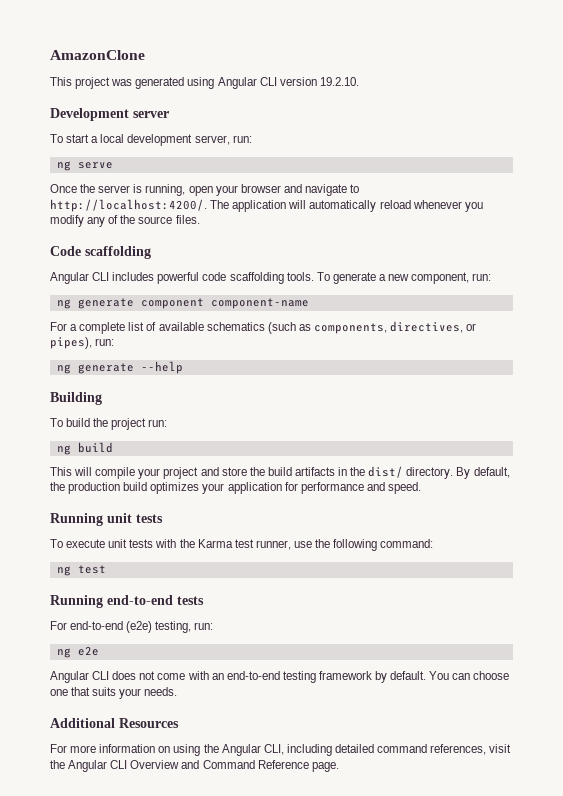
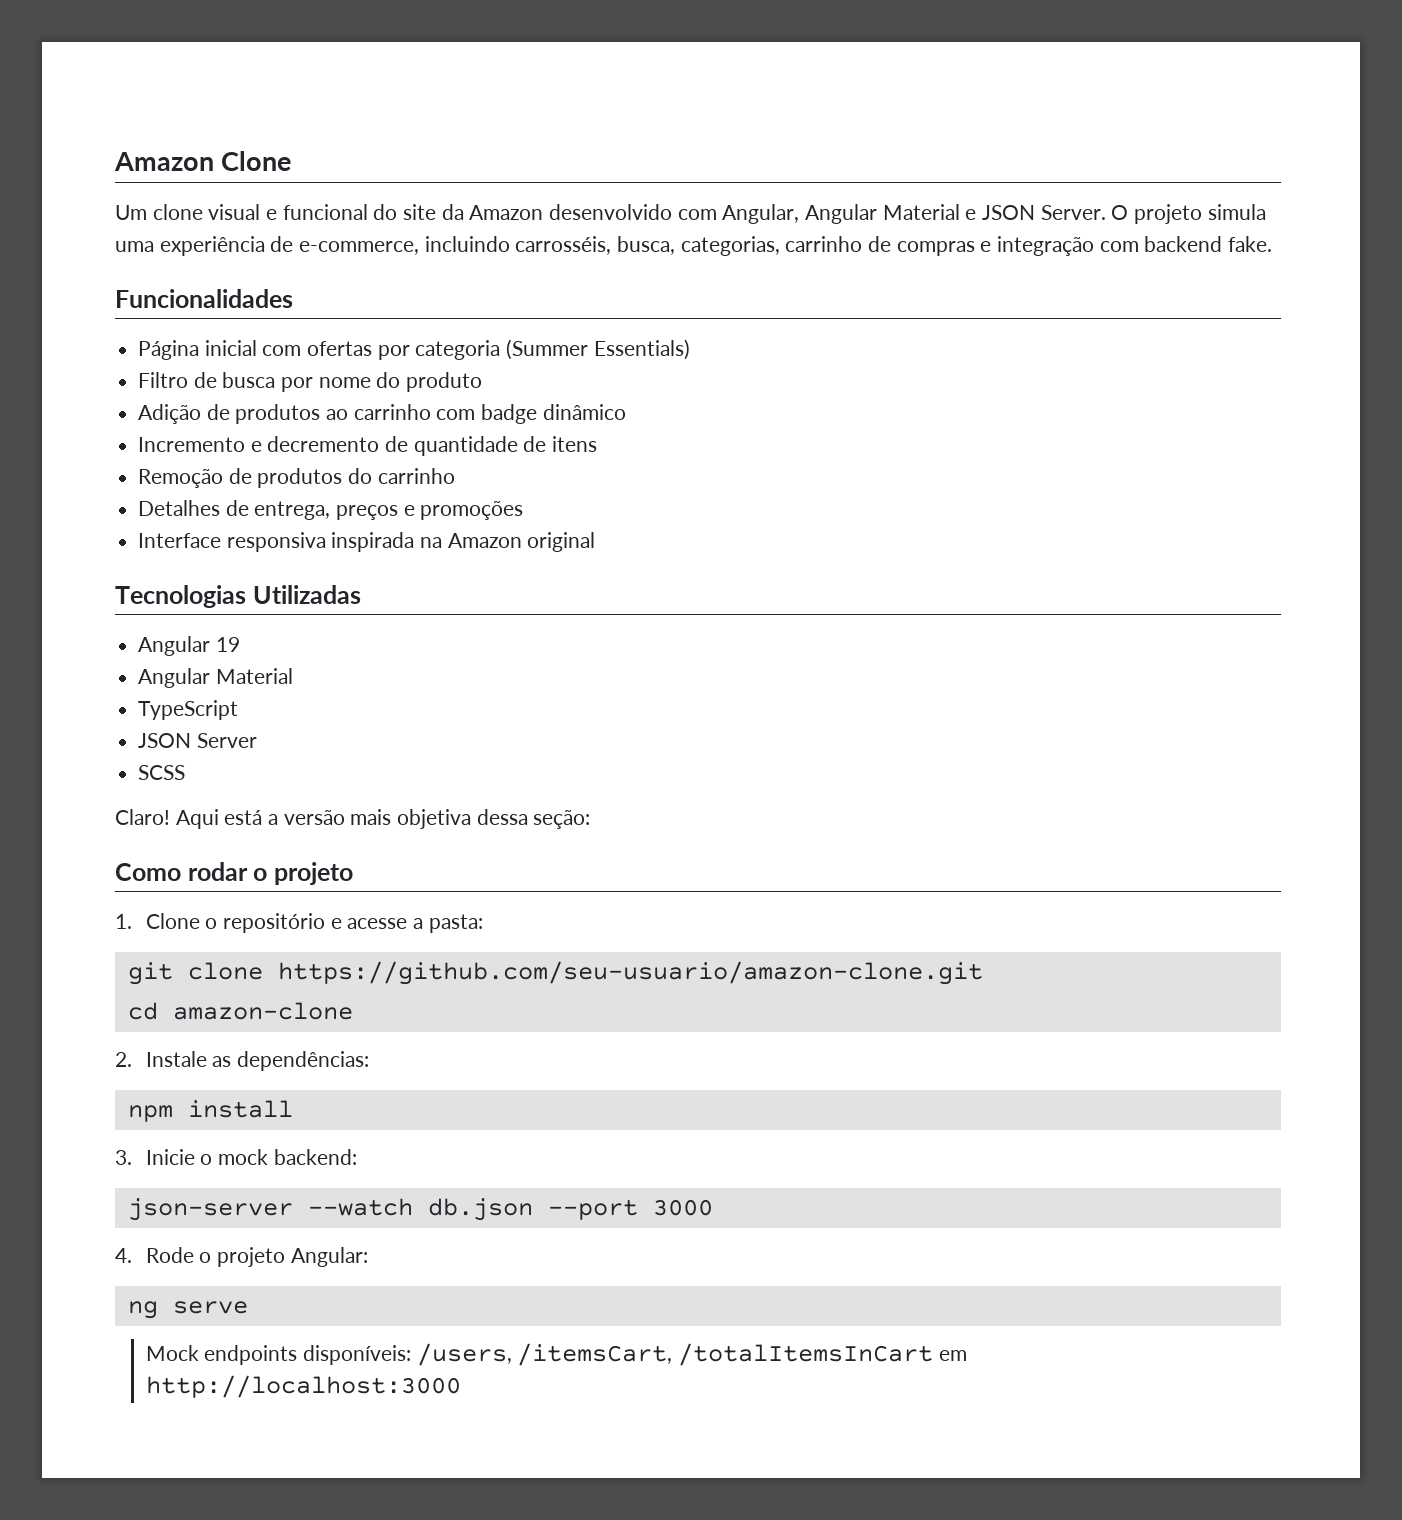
- AmazonClone
- This project was generated using Angular CLI version 19.2.10.
- Development server
- To start a local development server, run:
+ Amazon Clone
+ Um clone visual e funcional do site da Amazon desenvolvido com Angular, Angular Material e JSON Server. O projeto simula uma experiência de e-commerce, incluindo carrosséis, busca, categorias, carrinho de compras e integração com backend fake.
+ Funcionalidades
+ Página inicial com ofertas por categoria (Summer Essentials)
+ Filtro de busca por nome do produto
+ Adição de produtos ao carrinho com badge dinâmico
+ Incremento e decremento de quantidade de itens
+ Remoção de produtos do carrinho
+ Detalhes de entrega, preços e promoções
+ Interface responsiva inspirada na Amazon original
+ Tecnologias Utilizadas
+ Angular 19
+ Angular Material
+ TypeScript
+ JSON Server
+ SCSS
+ Claro! Aqui está a versão mais objetiva dessa seção:
+ Como rodar o projeto
+ 1. Clone o repositório e acesse a pasta:
+ git clone https://github.com/seu-usuario/amazon-clone.git
+ cd amazon-clone
+ 2. Instale as dependências:
+ npm install
+ 3. Inicie o mock backend:
+ json-server --watch db.json --port 3000
+ 4. Rode o projeto Angular:
  ng serve
- Once the server is running, open your browser and navigate to http://localhost:4200/. The application will automatically reload whenever you modify any of the source files.
- Code scaffolding
- Angular CLI includes powerful code scaffolding tools. To generate a new component, run:
- ng generate component component-name
- For a complete list of available schematics (such as components, directives, or pipes), run:
- ng generate --help
- Building
- To build the project run:
- ng build
- This will compile your project and store the build artifacts in the dist/ directory. By default, the production build optimizes your application for performance and speed.
- Running unit tests
- To execute unit tests with the Karma test runner, use the following command:
- ng test
- Running end-to-end tests
- For end-to-end (e2e) testing, run:
- ng e2e
- Angular CLI does not come with an end-to-end testing framework by default. You can choose one that suits your needs.
- Additional Resources
- For more information on using the Angular CLI, including detailed command references, visit the Angular CLI Overview and Command Reference page.
+ Mock endpoints disponíveis: /users, /itemsCart, /totalItemsInCart em http://localhost:3000

